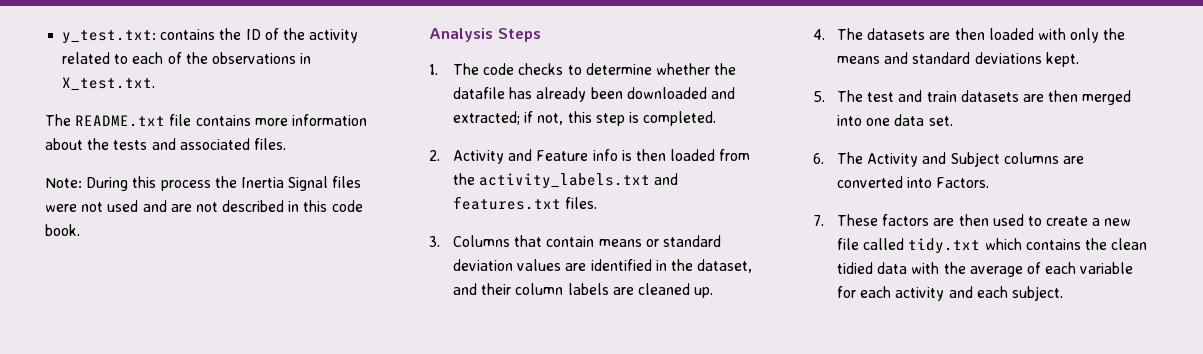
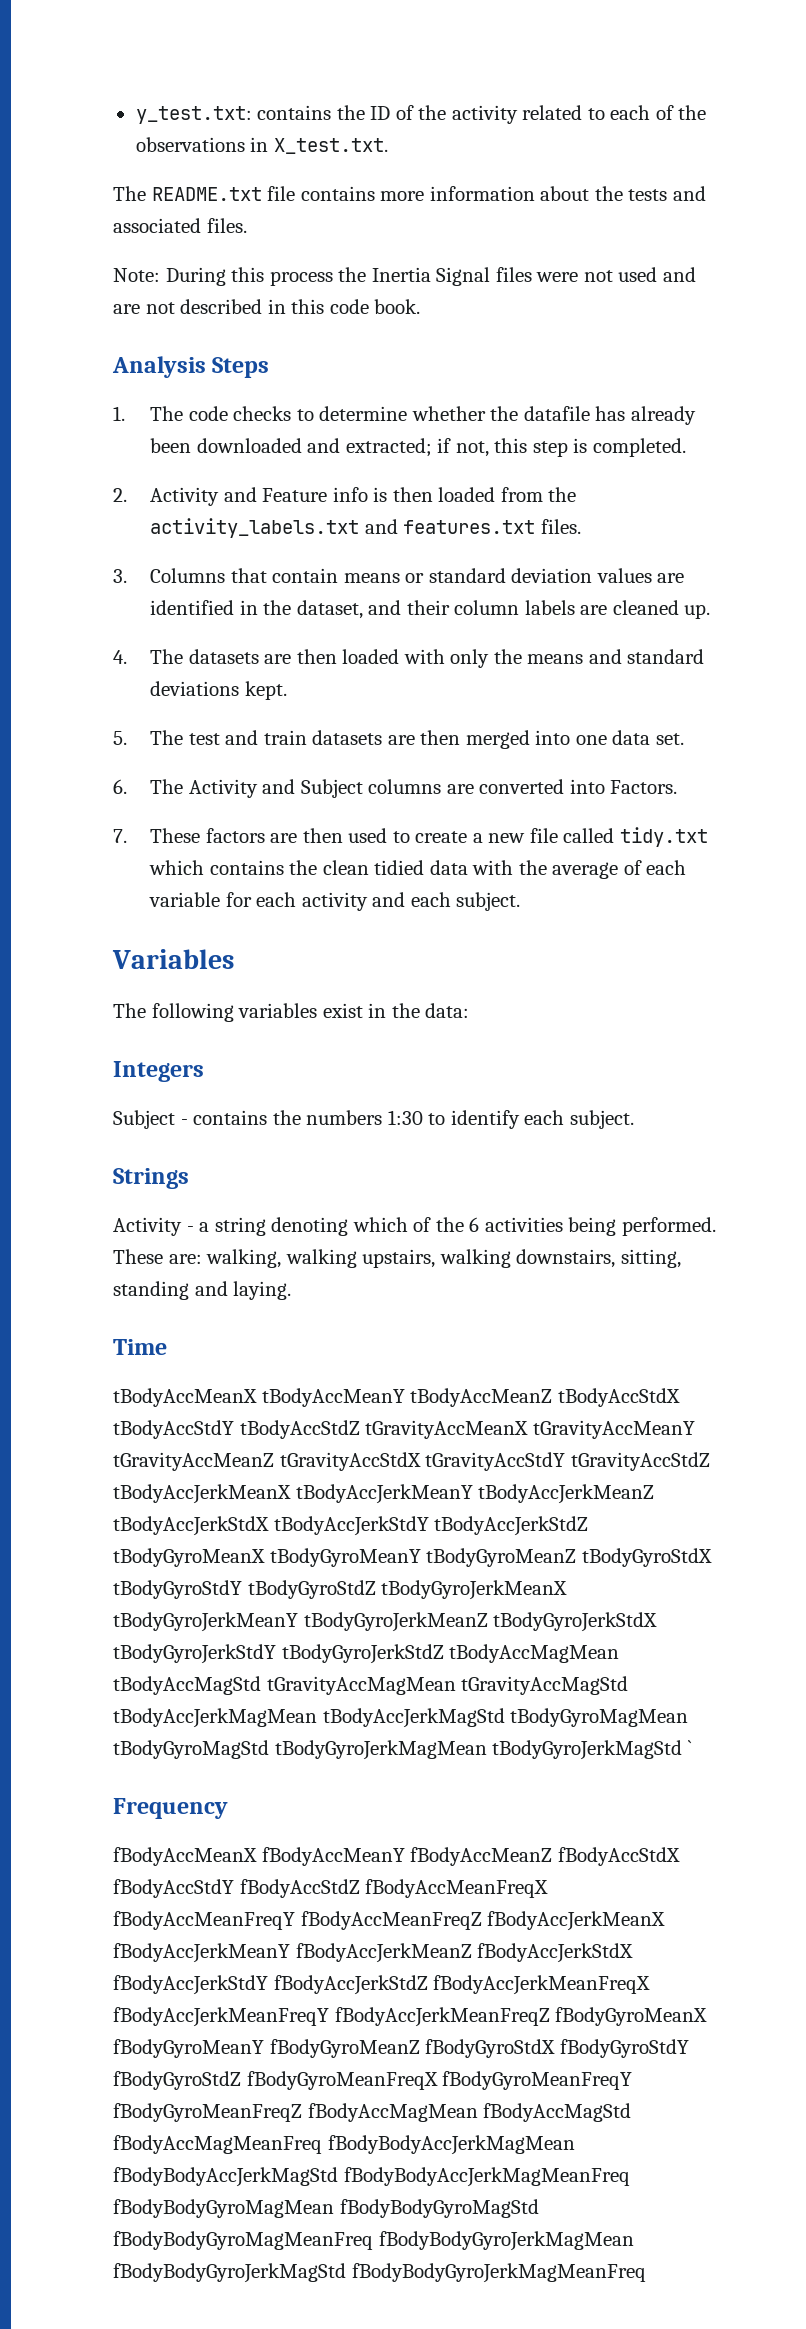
+ Variables
+ The following variables exist in the data:
+ Integers
+ Subject - contains the numbers 1:30 to identify each subject.
+ Strings
+ Activity - a string denoting which of the 6 activities being performed. These are: walking, walking upstairs, walking downstairs, sitting, standing and laying.
+ Time
+ tBodyAccMeanX tBodyAccMeanY tBodyAccMeanZ tBodyAccStdX tBodyAccStdY tBodyAccStdZ tGravityAccMeanX tGravityAccMeanY tGravityAccMeanZ tGravityAccStdX tGravityAccStdY tGravityAccStdZ tBodyAccJerkMeanX tBodyAccJerkMeanY tBodyAccJerkMeanZ tBodyAccJerkStdX tBodyAccJerkStdY tBodyAccJerkStdZ tBodyGyroMeanX tBodyGyroMeanY tBodyGyroMeanZ tBodyGyroStdX tBodyGyroStdY tBodyGyroStdZ tBodyGyroJerkMeanX tBodyGyroJerkMeanY tBodyGyroJerkMeanZ tBodyGyroJerkStdX tBodyGyroJerkStdY tBodyGyroJerkStdZ tBodyAccMagMean tBodyAccMagStd tGravityAccMagMean tGravityAccMagStd tBodyAccJerkMagMean tBodyAccJerkMagStd tBodyGyroMagMean tBodyGyroMagStd tBodyGyroJerkMagMean tBodyGyroJerkMagStd `
+ Frequency
+ fBodyAccMeanX fBodyAccMeanY fBodyAccMeanZ fBodyAccStdX fBodyAccStdY fBodyAccStdZ fBodyAccMeanFreqX fBodyAccMeanFreqY fBodyAccMeanFreqZ fBodyAccJerkMeanX fBodyAccJerkMeanY fBodyAccJerkMeanZ fBodyAccJerkStdX fBodyAccJerkStdY fBodyAccJerkStdZ fBodyAccJerkMeanFreqX fBodyAccJerkMeanFreqY fBodyAccJerkMeanFreqZ fBodyGyroMeanX fBodyGyroMeanY fBodyGyroMeanZ fBodyGyroStdX fBodyGyroStdY fBodyGyroStdZ fBodyGyroMeanFreqX fBodyGyroMeanFreqY fBodyGyroMeanFreqZ fBodyAccMagMean fBodyAccMagStd fBodyAccMagMeanFreq fBodyBodyAccJerkMagMean fBodyBodyAccJerkMagStd fBodyBodyAccJerkMagMeanFreq fBodyBodyGyroMagMean fBodyBodyGyroMagStd fBodyBodyGyroMagMeanFreq fBodyBodyGyroJerkMagMean fBodyBodyGyroJerkMagStd fBodyBodyGyroJerkMagMeanFreq

